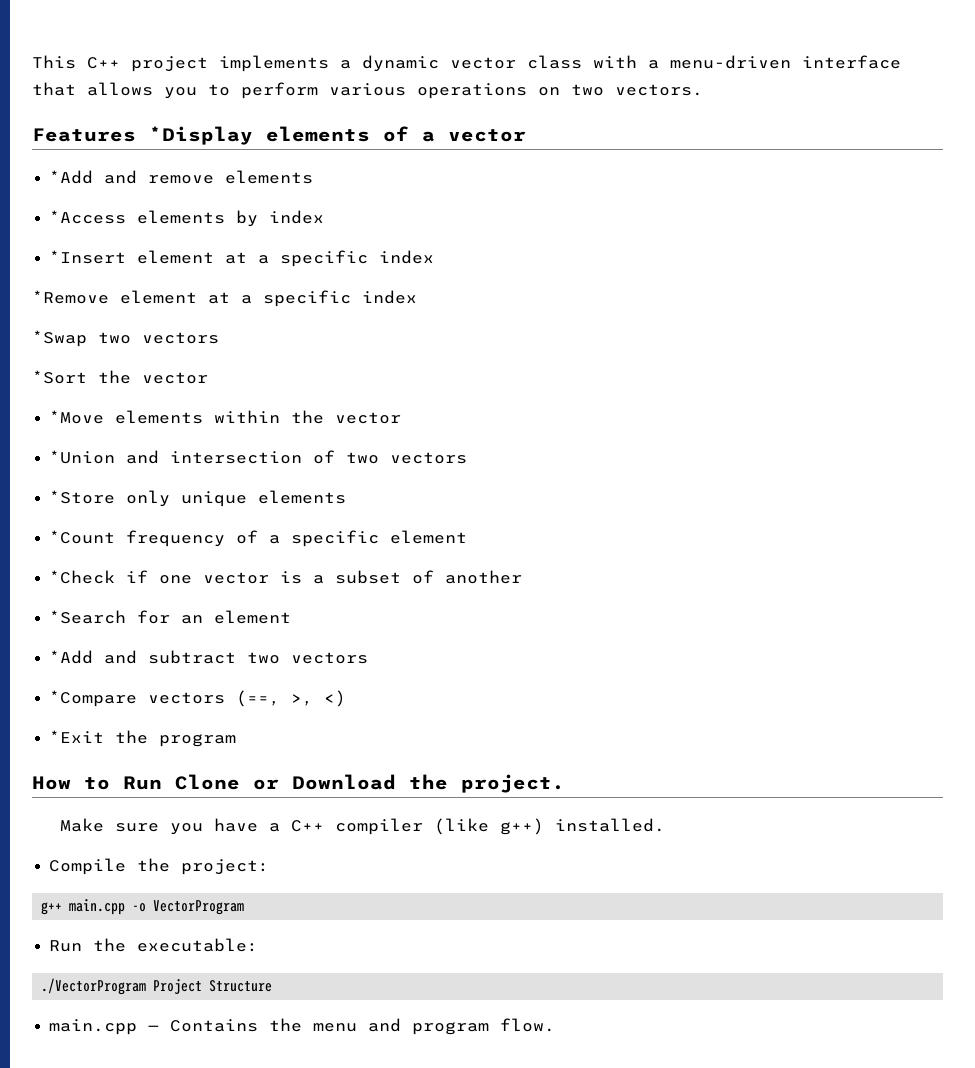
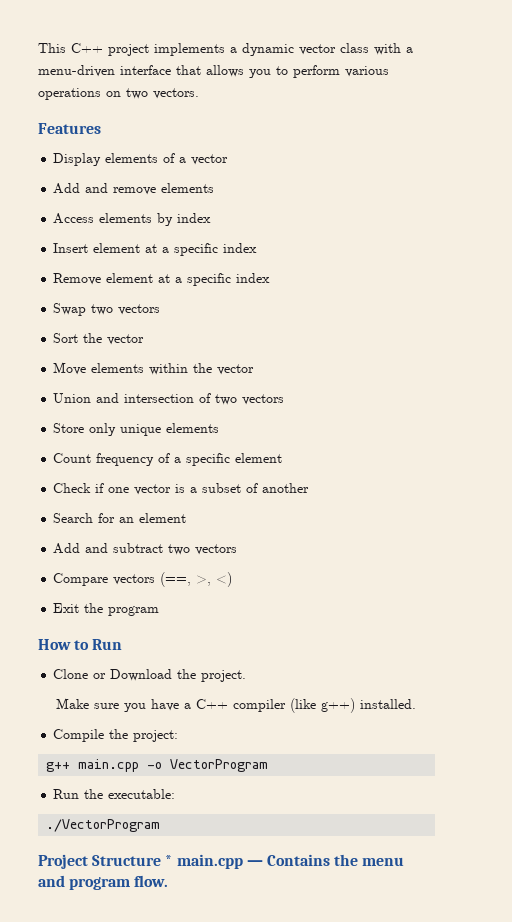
- Features *Display elements of a vector
+ Features
+ Display elements of a vector
- *Add and remove elements
+ Add and remove elements
- *Access elements by index
+ Access elements by index
- *Insert element at a specific index
- *Remove element at a specific index
- *Swap two vectors
- *Sort the vector
- *Move elements within the vector
+ Insert element at a specific index
+ Remove element at a specific index
+ Swap two vectors
+ Sort the vector
+ Move elements within the vector
- *Union and intersection of two vectors
+ Union and intersection of two vectors
- *Store only unique elements
+ Store only unique elements
- *Count frequency of a specific element
+ Count frequency of a specific element
- *Check if one vector is a subset of another
+ Check if one vector is a subset of another
- *Search for an element
+ Search for an element
- *Add and subtract two vectors
+ Add and subtract two vectors
- *Compare vectors (==, >, <)
+ Compare vectors (==, >, <)
- *Exit the program
+ Exit the program
- How to Run Clone or Download the project.
+ How to Run
+ Clone or Download the project.
- ./VectorProgram Project Structure
- main.cpp — Contains the menu and program flow.
+ ./VectorProgram
+ Project Structure * main.cpp — Contains the menu and program flow.

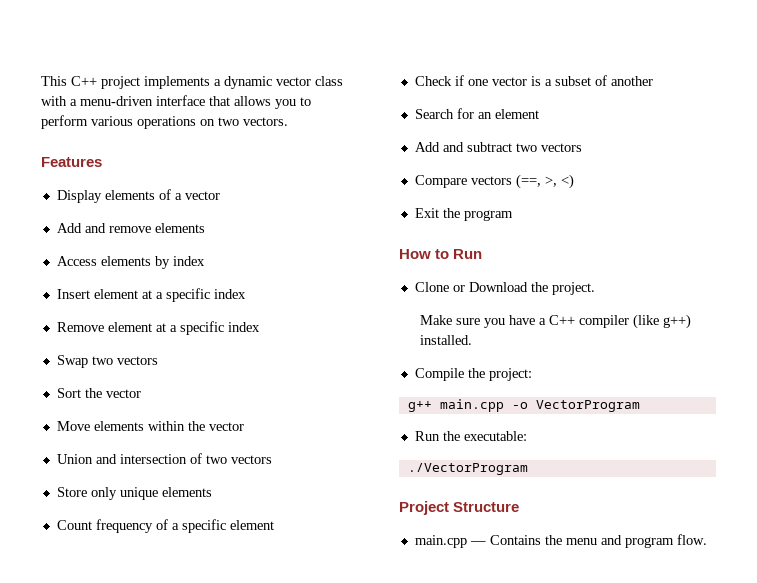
- Project Structure * main.cpp — Contains the menu and program flow.
+ Project Structure
+ main.cpp — Contains the menu and program flow.

